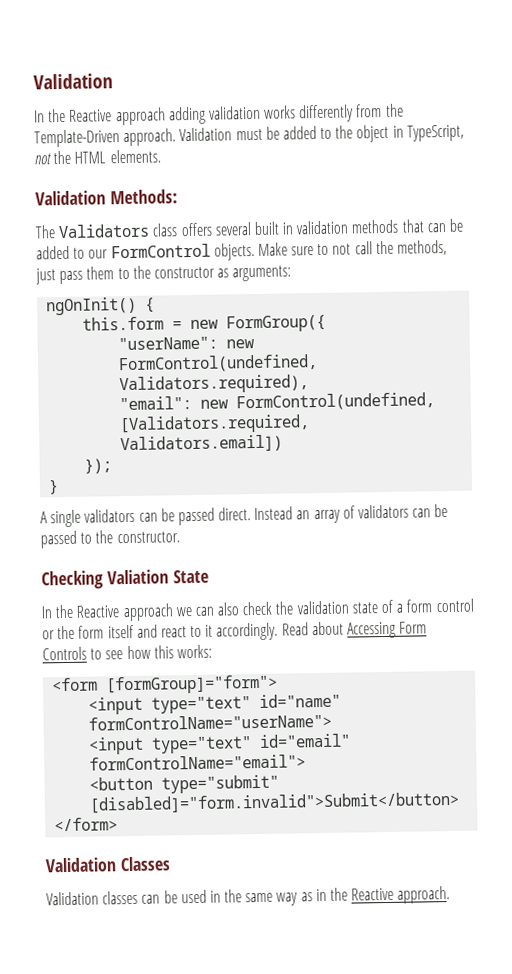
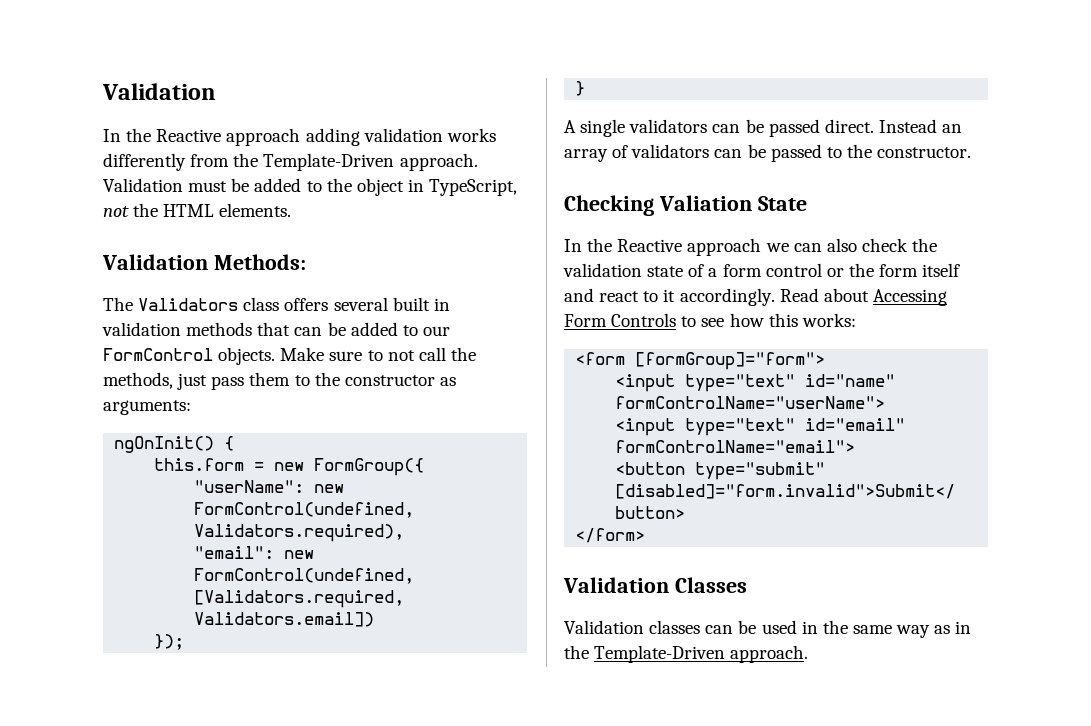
- Validation classes can be used in the same way as in the Reactive approach.
+ Validation classes can be used in the same way as in the Template-Driven approach.

